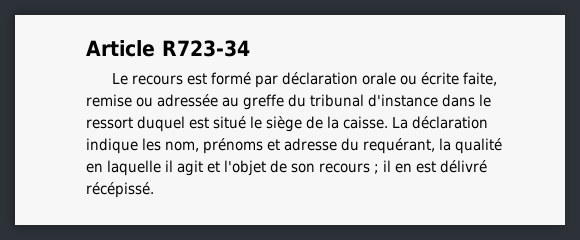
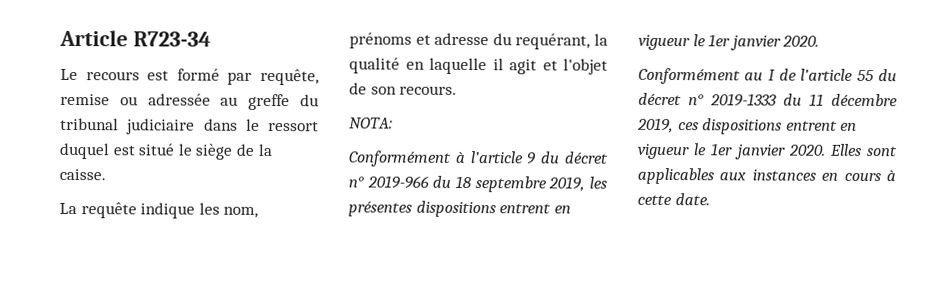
- Le recours est formé par déclaration orale ou écrite faite, remise ou adressée au greffe du tribunal d'instance dans le ressort duquel est situé le siège de la caisse. La déclaration indique les nom, prénoms et adresse du requérant, la qualité en laquelle il agit et l'objet de son recours ; il en est délivré récépissé.
+ Le recours est formé par requête, remise ou adressée au greffe du tribunal judiciaire dans le ressort duquel est situé le siège de la caisse.
+ La requête indique les nom, prénoms et adresse du requérant, la qualité en laquelle il agit et l'objet de son recours.
+ NOTA:
+ Conformément à l’article 9 du décret n° 2019-966 du 18 septembre 2019, les présentes dispositions entrent en vigueur le 1er janvier 2020.
+ Conformément au I de l’article 55 du décret n° 2019-1333 du 11 décembre 2019, ces dispositions entrent en vigueur le 1er janvier 2020. Elles sont applicables aux instances en cours à cette date.

